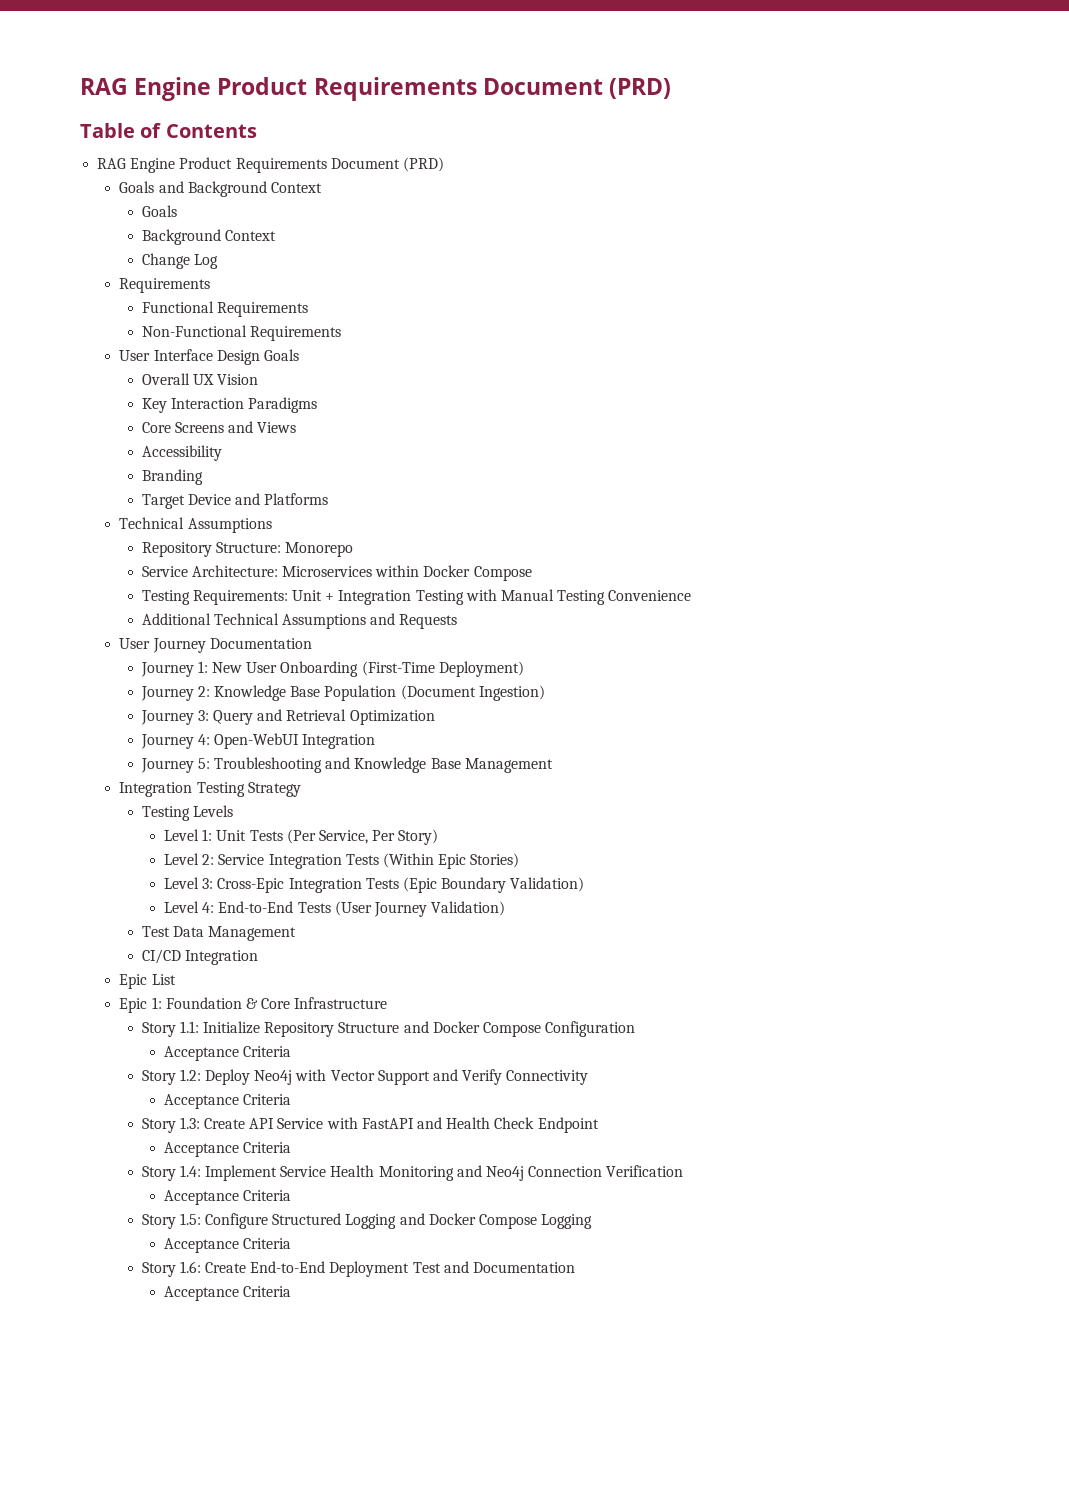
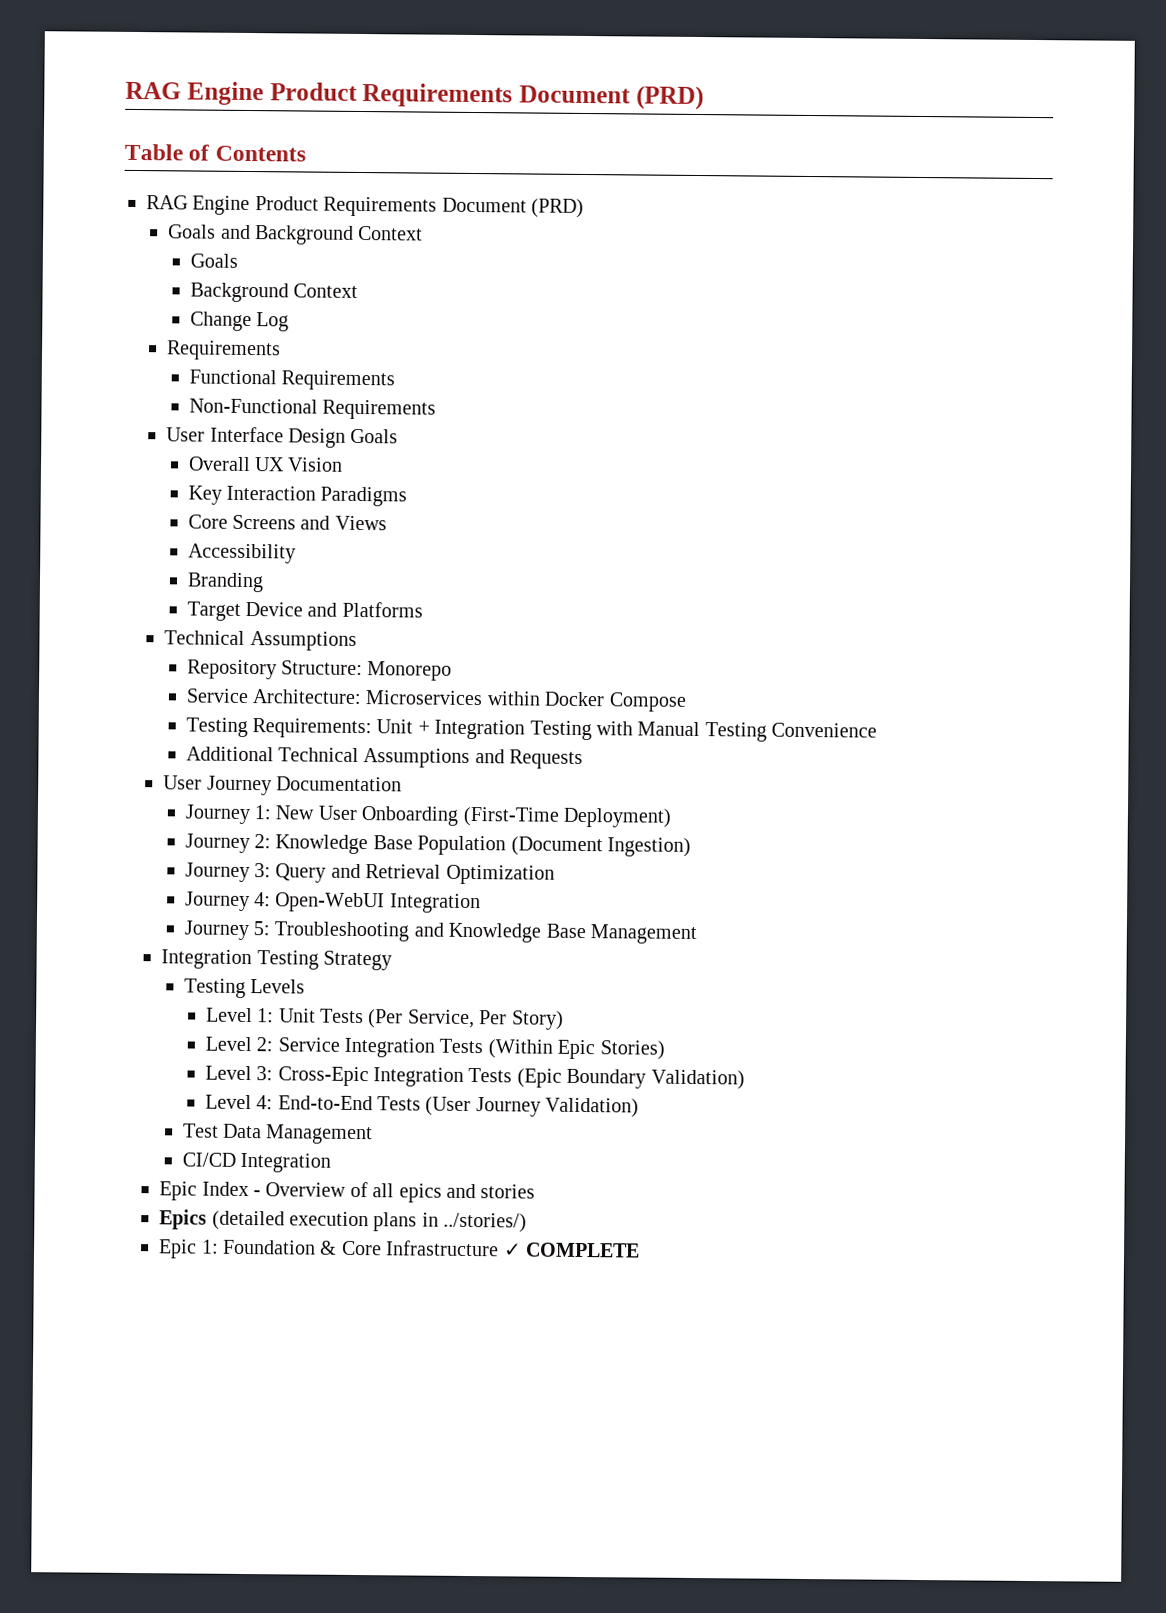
- Epic List
+ Epic Index - Overview of all epics and stories
+ Epics (detailed execution plans in ../stories/)
- Epic 1: Foundation & Core Infrastructure
- Story 1.1: Initialize Repository Structure and Docker Compose Configuration
- Acceptance Criteria
- Story 1.2: Deploy Neo4j with Vector Support and Verify Connectivity
- Acceptance Criteria
- Story 1.3: Create API Service with FastAPI and Health Check Endpoint
- Acceptance Criteria
- Story 1.4: Implement Service Health Monitoring and Neo4j Connection Verification
- Acceptance Criteria
- Story 1.5: Configure Structured Logging and Docker Compose Logging
- Acceptance Criteria
- Story 1.6: Create End-to-End Deployment Test and Documentation
- Acceptance Criteria
+ Epic 1: Foundation & Core Infrastructure ✓ COMPLETE

